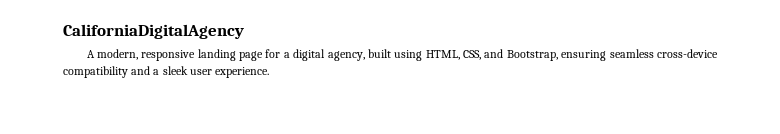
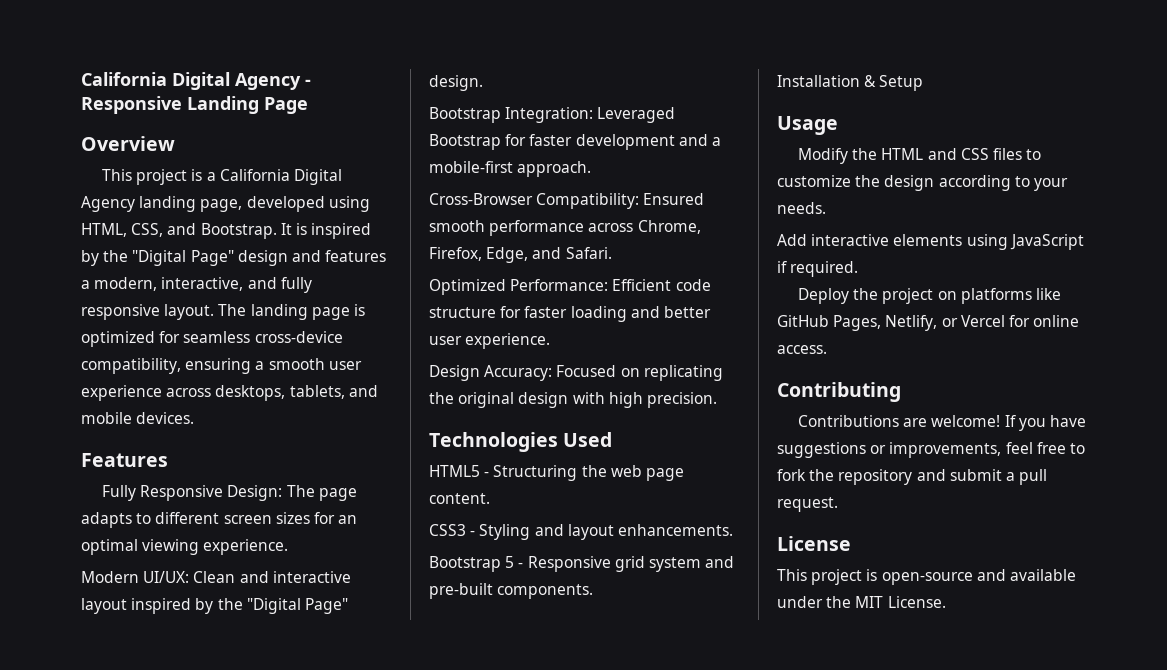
- CaliforniaDigitalAgency
- A modern, responsive landing page for a digital agency, built using HTML, CSS, and Bootstrap, ensuring seamless cross-device compatibility and a sleek user experience.
+ California Digital Agency - Responsive Landing Page
+ Overview
+ This project is a California Digital Agency landing page, developed using HTML, CSS, and Bootstrap. It is inspired by the "Digital Page" design and features a modern, interactive, and fully responsive layout. The landing page is optimized for seamless cross-device compatibility, ensuring a smooth user experience across desktops, tablets, and mobile devices.
+ Features
+ Fully Responsive Design: The page adapts to different screen sizes for an optimal viewing experience.
+ Modern UI/UX: Clean and interactive layout inspired by the "Digital Page" design.
+ Bootstrap Integration: Leveraged Bootstrap for faster development and a mobile-first approach.
+ Cross-Browser Compatibility: Ensured smooth performance across Chrome, Firefox, Edge, and Safari.
+ Optimized Performance: Efficient code structure for faster loading and better user experience.
+ Design Accuracy: Focused on replicating the original design with high precision.
+ Technologies Used
+ HTML5 - Structuring the web page content.
+ CSS3 - Styling and layout enhancements.
+ Bootstrap 5 - Responsive grid system and pre-built components.
+ Installation & Setup
+ Usage
+ Modify the HTML and CSS files to customize the design according to your needs.
+ Add interactive elements using JavaScript if required.
+ Deploy the project on platforms like GitHub Pages, Netlify, or Vercel for online access.
+ Contributing
+ Contributions are welcome! If you have suggestions or improvements, feel free to fork the repository and submit a pull request.
+ License
+ This project is open-source and available under the MIT License.

